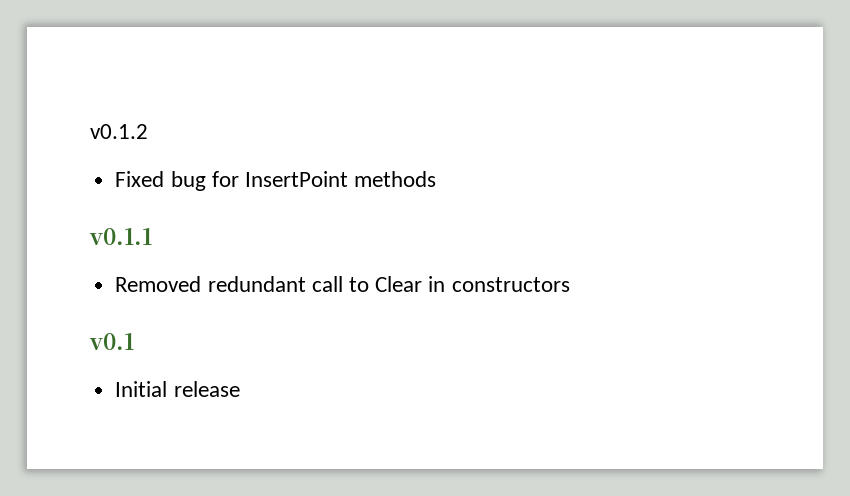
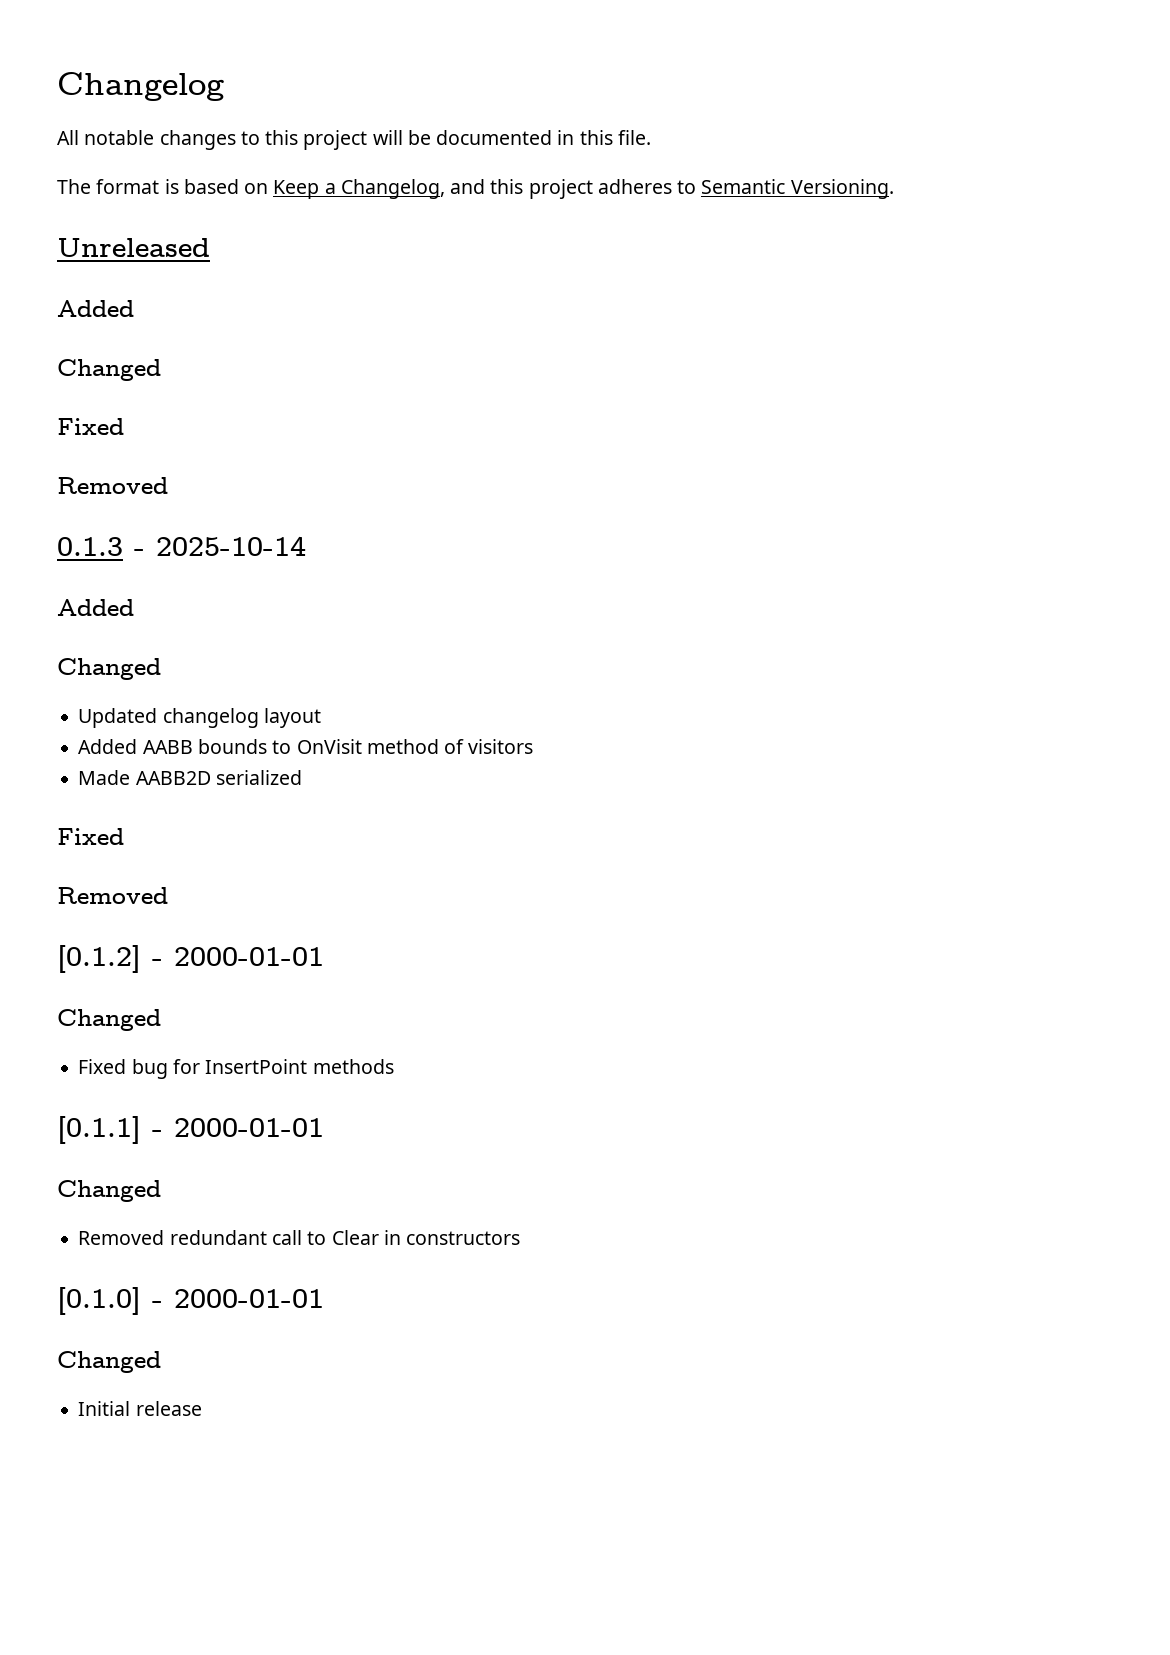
- v0.1.2
+ Changelog
+ All notable changes to this project will be documented in this file.
+ The format is based on Keep a Changelog, and this project adheres to Semantic Versioning.
+ Unreleased
+ Added
+ Changed
+ Fixed
+ Removed
+ 0.1.3 - 2025-10-14
+ Added
+ Changed
+ Updated changelog layout
+ Added AABB bounds to OnVisit method of visitors
+ Made AABB2D serialized
+ Fixed
+ Removed
+ [0.1.2] - 2000-01-01
+ Changed
- v0.1.1
+ [0.1.1] - 2000-01-01
+ Changed
- v0.1
+ [0.1.0] - 2000-01-01
+ Changed

